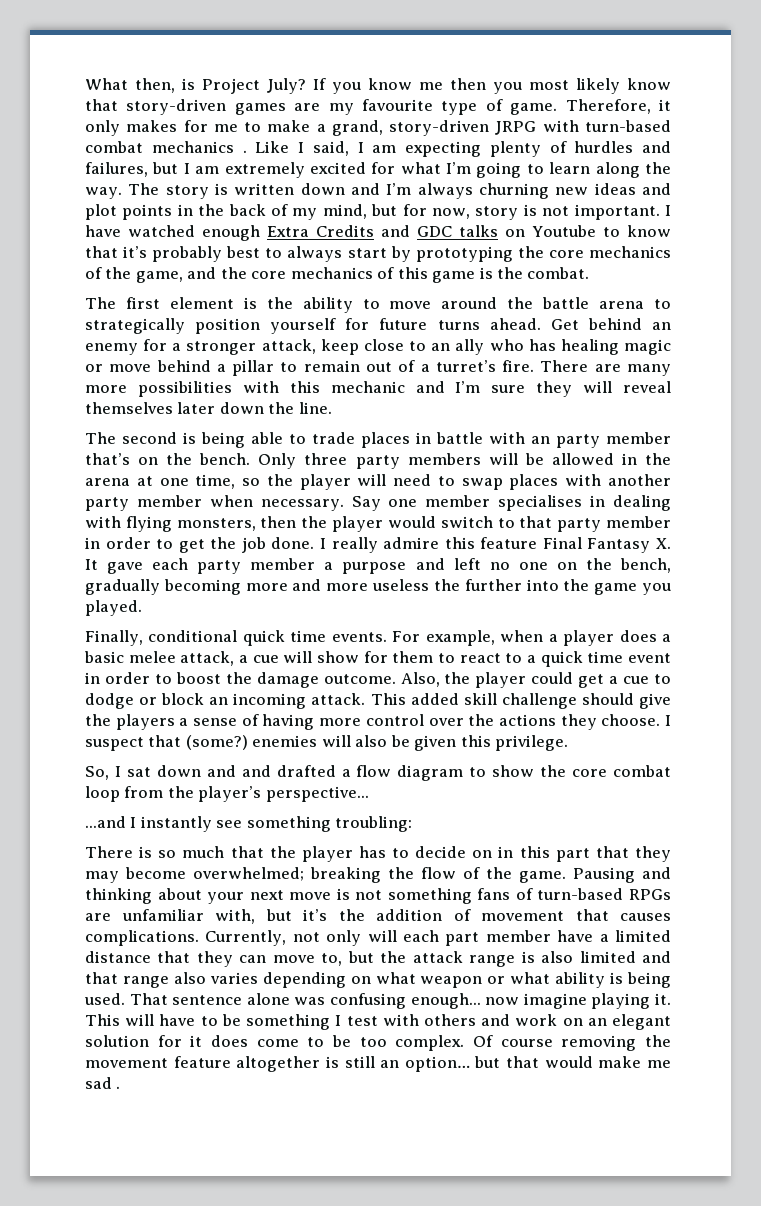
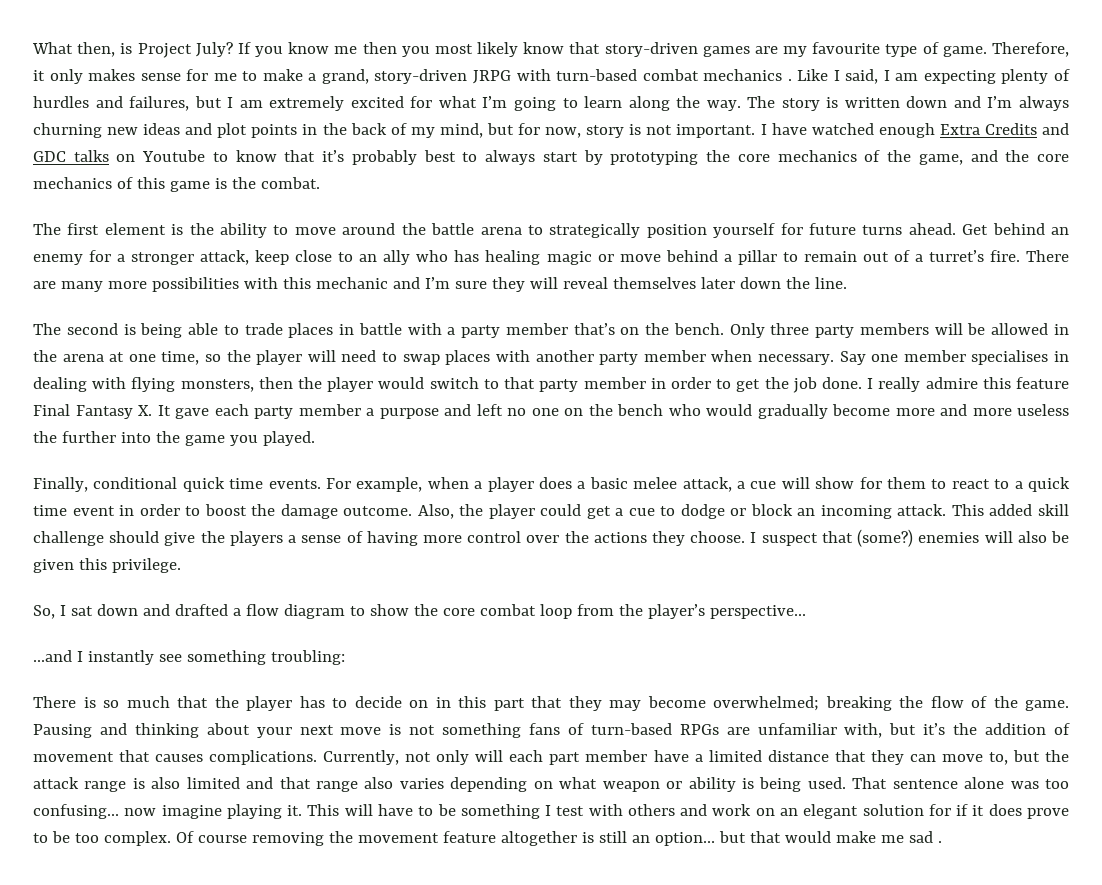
- Therefore, it only makes for me to make a grand, story-driven JRPG with turn-based combat mechanics .
+ Therefore, it only makes sense for me to make a grand, story-driven JRPG with turn-based combat mechanics .
- The second is being able to trade places in battle with an party member that’s on the bench.
+ The second is being able to trade places in battle with a party member that’s on the bench.
- I really admire this feature Final Fantasy X. It gave each party member a purpose and left no one on the bench, gradually becoming more and more useless the further into the game you played.
+ I really admire this feature Final Fantasy X. It gave each party member a purpose and left no one on the bench who would gradually become more and more useless the further into the game you played.
- So, I sat down and and drafted a flow diagram to show the core combat loop from the player’s perspective...
+ So, I sat down and drafted a flow diagram to show the core combat loop from the player’s perspective...
- Currently, not only will each part member have a limited distance that they can move to, but the attack range is also limited and that range also varies depending on what weapon or what ability is being used.
+ Currently, not only will each part member have a limited distance that they can move to, but the attack range is also limited and that range also varies depending on what weapon or ability is being used.
- That sentence alone was confusing enough... now imagine playing it.
+ That sentence alone was too confusing... now imagine playing it.
- This will have to be something I test with others and work on an elegant solution for it does come to be too complex.
+ This will have to be something I test with others and work on an elegant solution for if it does prove to be too complex.

